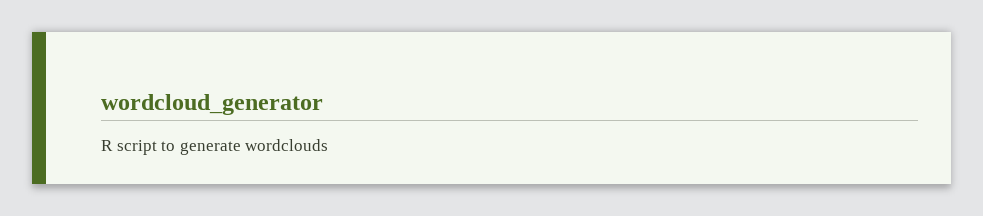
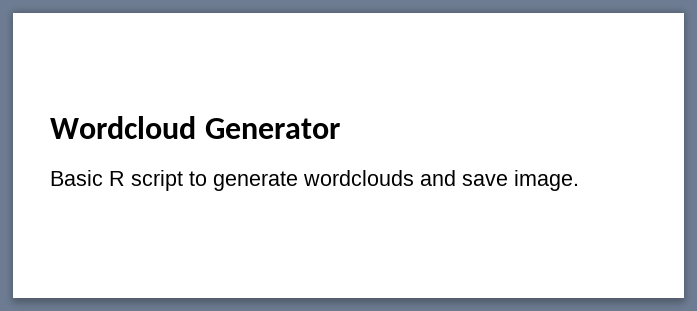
- wordcloud_generator
- R script to generate wordclouds
+ Wordcloud Generator
+ Basic R script to generate wordclouds and save image.

